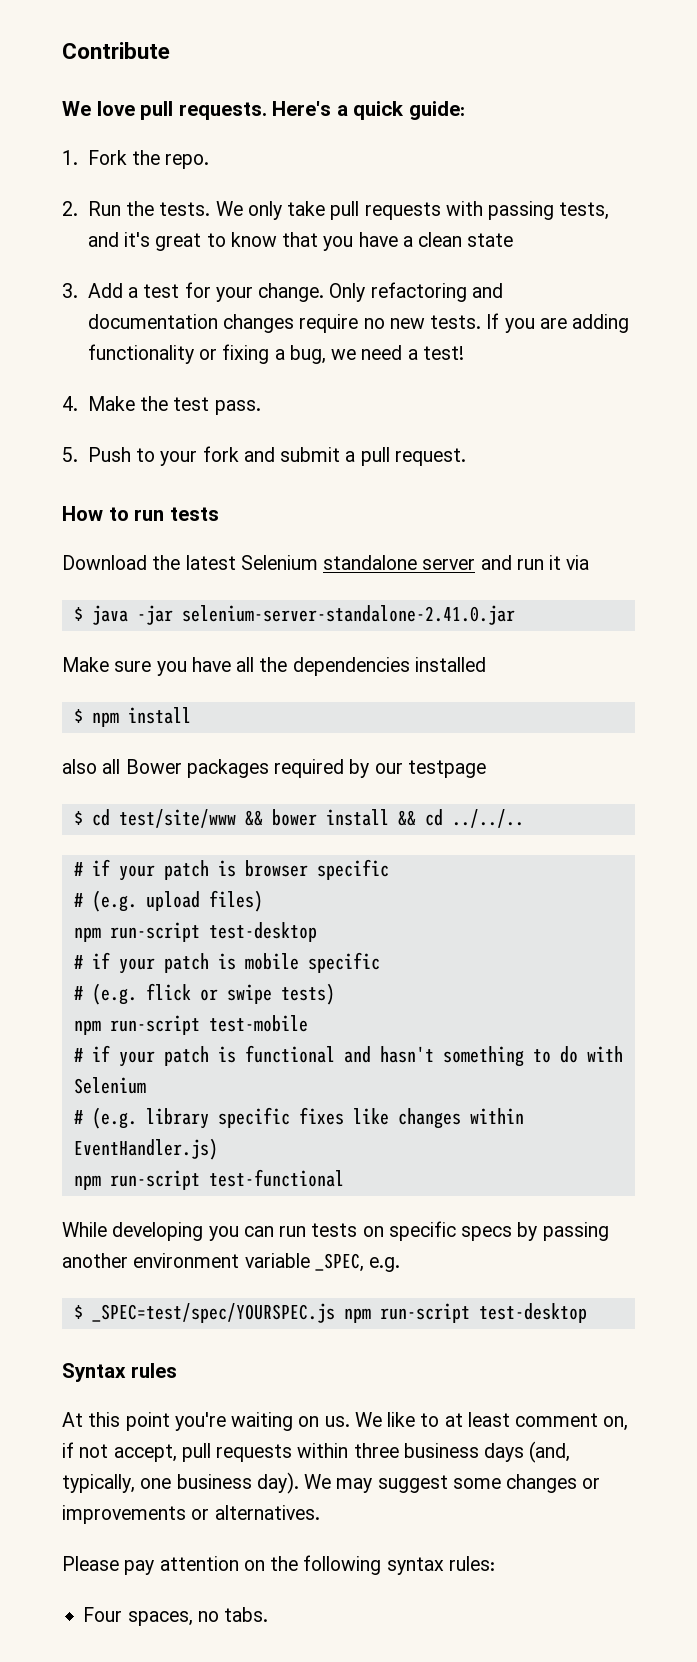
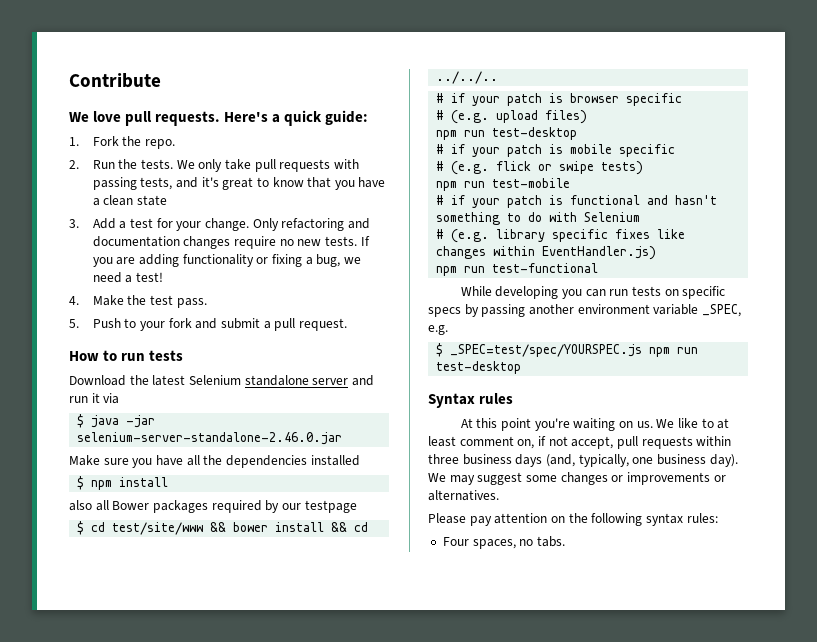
- $ java -jar selenium-server-standalone-2.41.0.jar
+ $ java -jar selenium-server-standalone-2.46.0.jar
  # (e.g. upload files)
- npm run-script test-desktop
+ npm run test-desktop
- npm run-script test-mobile
+ npm run test-mobile
- npm run-script test-functional
+ npm run test-functional
- $ _SPEC=test/spec/YOURSPEC.js npm run-script test-desktop
+ $ _SPEC=test/spec/YOURSPEC.js npm run test-desktop

